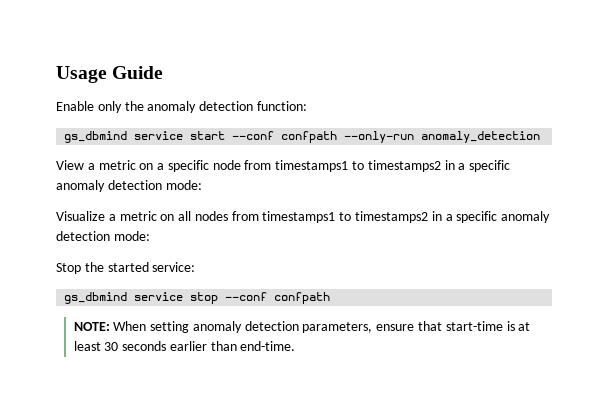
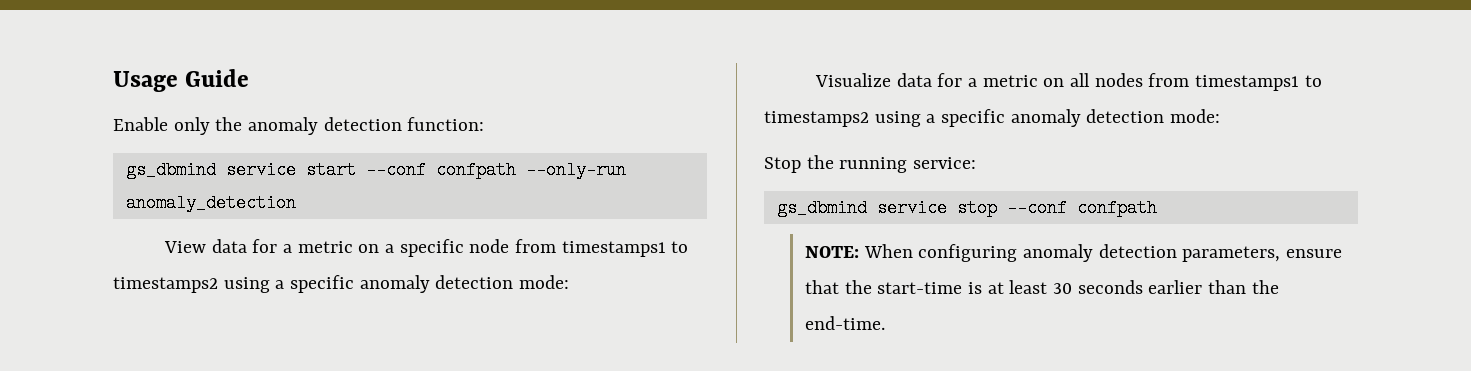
- View a metric on a specific node from timestamps1 to timestamps2 in a specific anomaly detection mode:
+ View data for a metric on a specific node from timestamps1 to timestamps2 using a specific anomaly detection mode:
- Visualize a metric on all nodes from timestamps1 to timestamps2 in a specific anomaly detection mode:
+ Visualize data for a metric on all nodes from timestamps1 to timestamps2 using a specific anomaly detection mode:
- Stop the started service:
+ Stop the running service:
- NOTE: When setting anomaly detection parameters, ensure that start-time is at least 30 seconds earlier than end-time.
+ NOTE: When configuring anomaly detection parameters, ensure that the start-time is at least 30 seconds earlier than the end-time.

